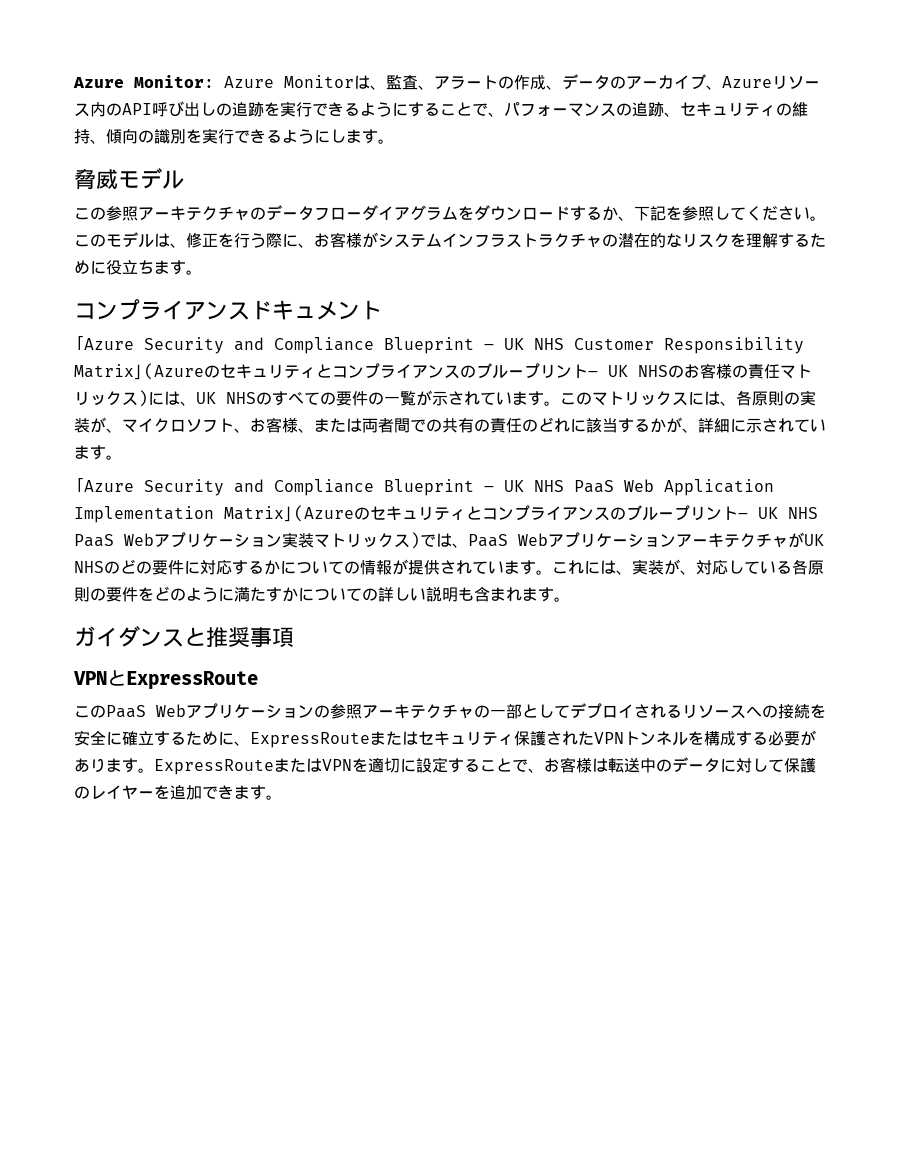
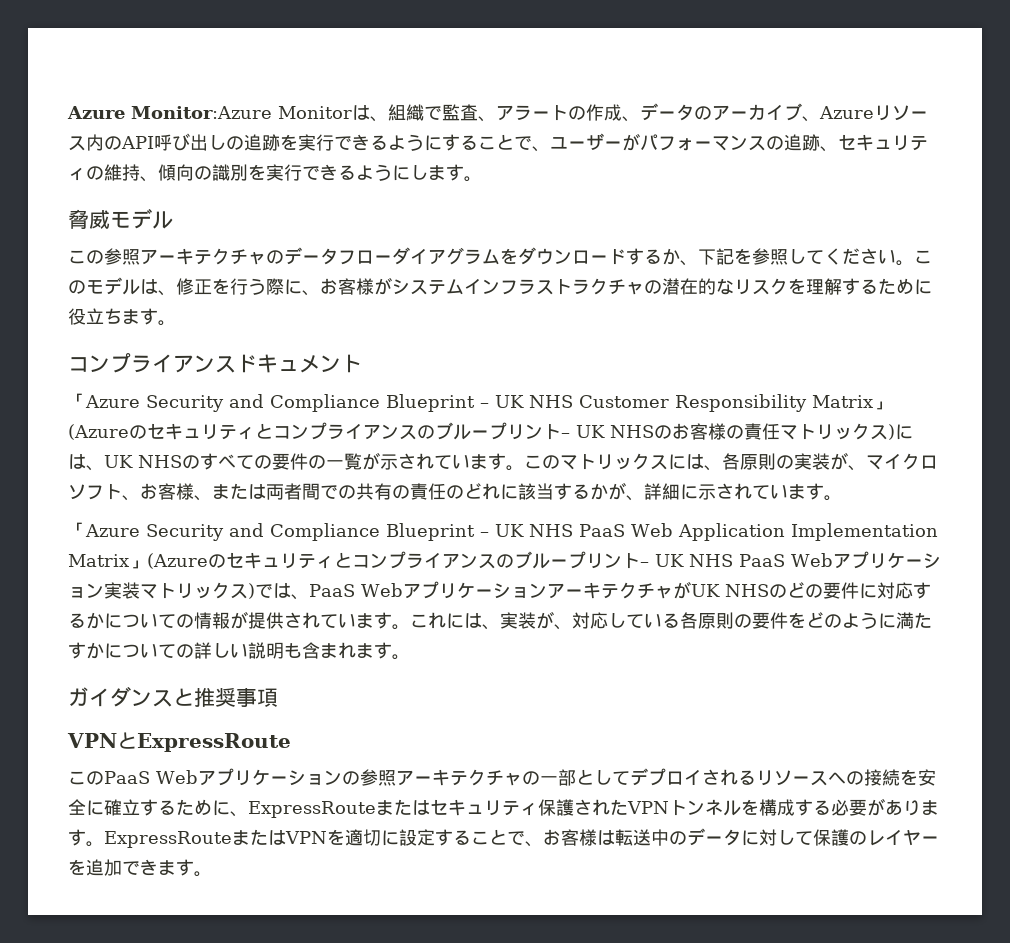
- Azure Monitor: Azure Monitorは、監査、アラートの作成、データのアーカイブ、Azureリソース内のAPI呼び出しの追跡を実行できるようにすることで、パフォーマンスの追跡、セキュリティの維持、傾向の識別を実行できるようにします。
+ Azure Monitor:Azure Monitorは、組織で監査、アラートの作成、データのアーカイブ、Azureリソース内のAPI呼び出しの追跡を実行できるようにすることで、ユーザーがパフォーマンスの追跡、セキュリティの維持、傾向の識別を実行できるようにします。

